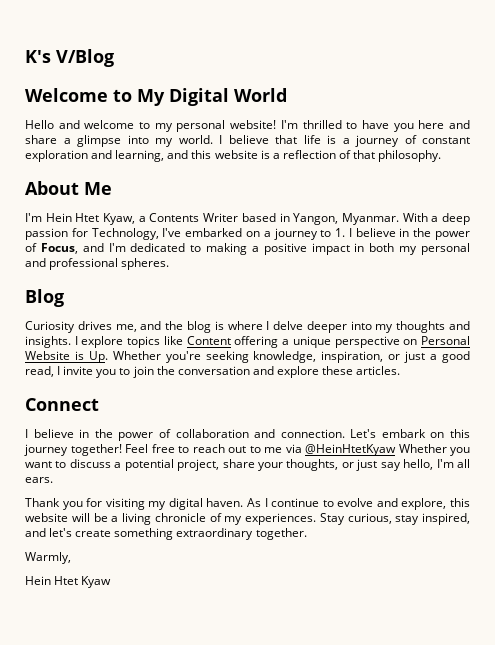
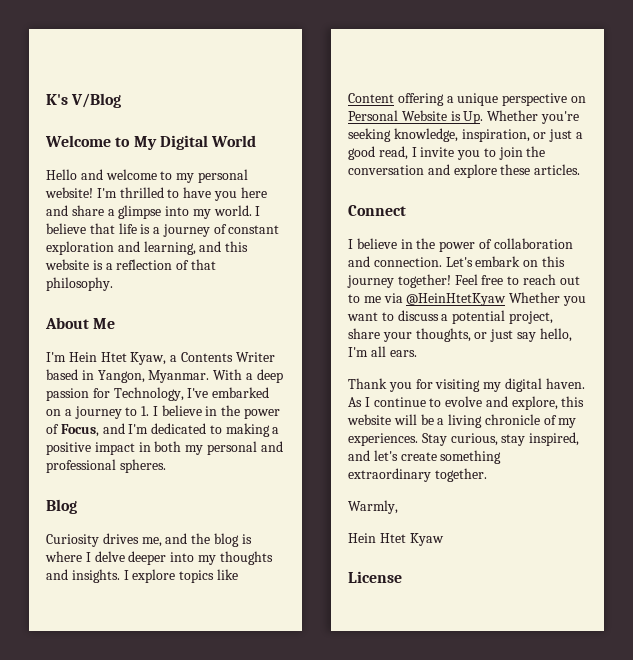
+ License

